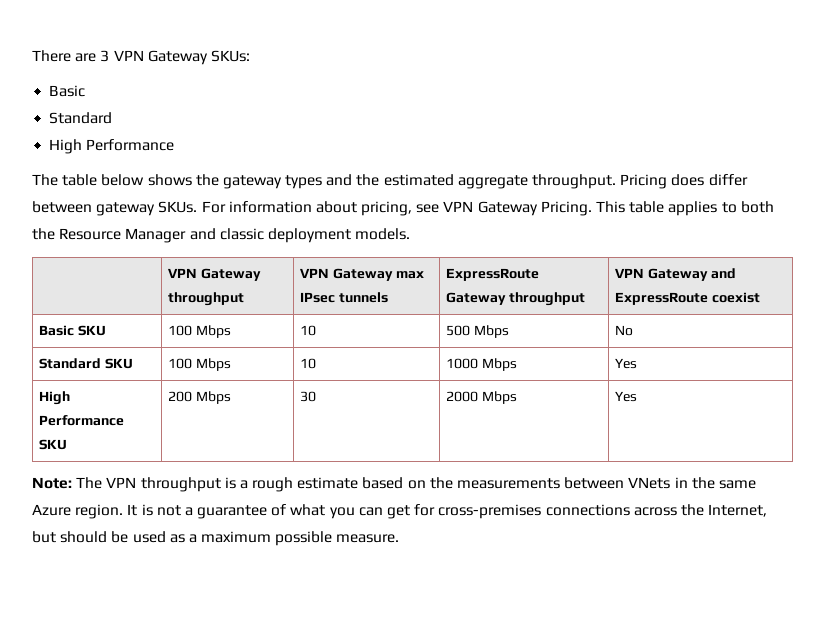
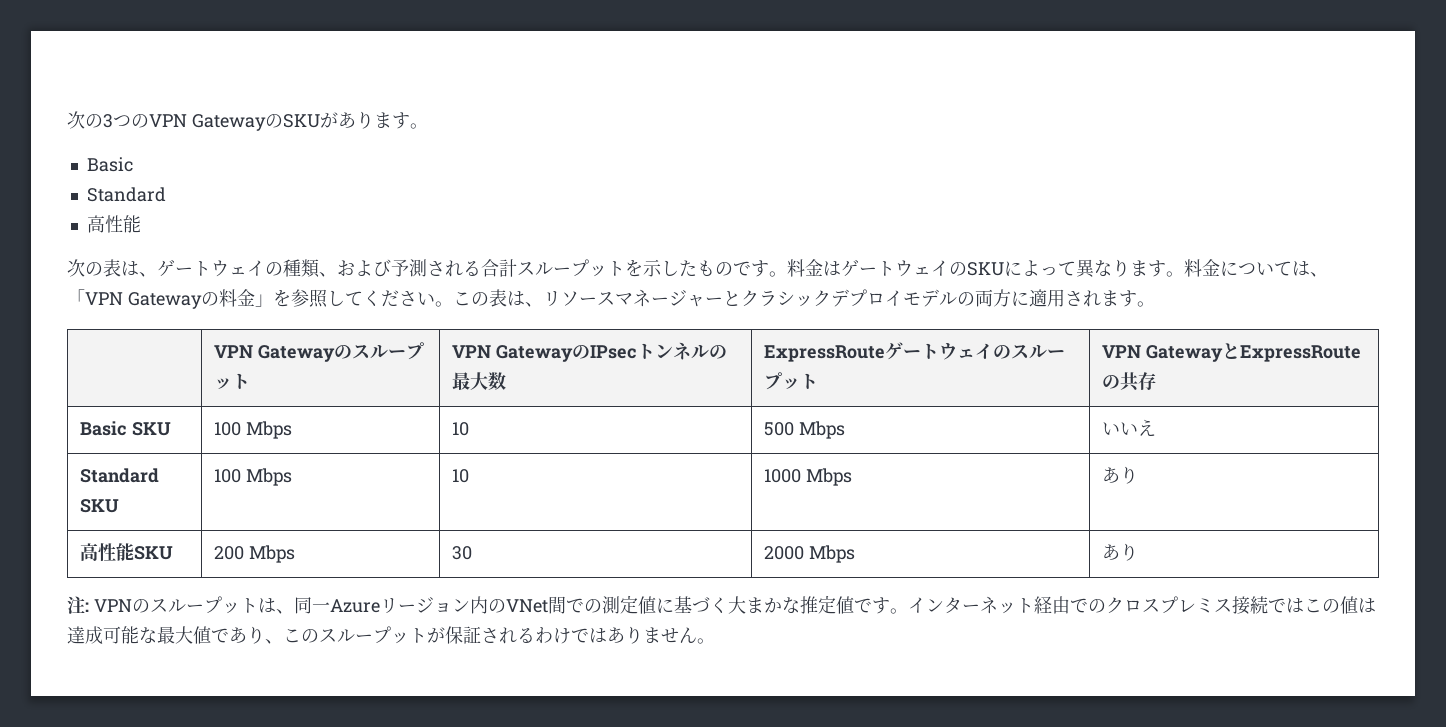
- There are 3 VPN Gateway SKUs:
+ 次の3つのVPN GatewayのSKUがあります。
  Basic
  Standard
- High Performance
- The table below shows the gateway types and the estimated aggregate throughput. Pricing does differ between gateway SKUs. For information about pricing, see VPN Gateway Pricing. This table applies to both the Resource Manager and classic deployment models.
- | VPN Gateway throughput | VPN Gateway max IPsec tunnels | ExpressRoute Gateway throughput | VPN Gateway and ExpressRoute coexist
+ 高性能
+ 次の表は、ゲートウェイの種類、および予測される合計スループットを示したものです。料金はゲートウェイのSKUによって異なります。料金については、「VPN Gatewayの料金」を参照してください。この表は、リソースマネージャーとクラシックデプロイモデルの両方に適用されます。
+ | VPN Gatewayのスループット | VPN GatewayのIPsecトンネルの最大数 | ExpressRouteゲートウェイのスループット | VPN GatewayとExpressRouteの共存
- Basic SKU | 100 Mbps | 10 | 500 Mbps | No
+ Basic SKU | 100 Mbps | 10 | 500 Mbps | いいえ
- Standard SKU | 100 Mbps | 10 | 1000 Mbps | Yes
- High Performance SKU | 200 Mbps | 30 | 2000 Mbps | Yes
- Note: The VPN throughput is a rough estimate based on the measurements between VNets in the same Azure region. It is not a guarantee of what you can get for cross-premises connections across the Internet, but should be used as a maximum possible measure.
+ Standard SKU | 100 Mbps | 10 | 1000 Mbps | あり
+ 高性能SKU | 200 Mbps | 30 | 2000 Mbps | あり
+ 注: VPNのスループットは、同一Azureリージョン内のVNet間での測定値に基づく大まかな推定値です。インターネット経由でのクロスプレミス接続ではこの値は達成可能な最大値であり、このスループットが保証されるわけではありません。

